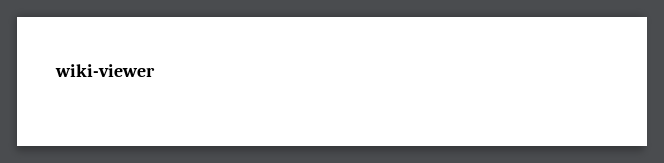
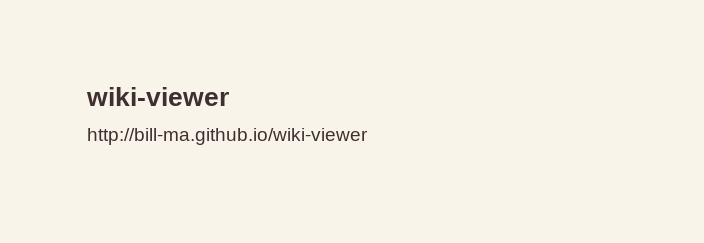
+ http://bill-ma.github.io/wiki-viewer

